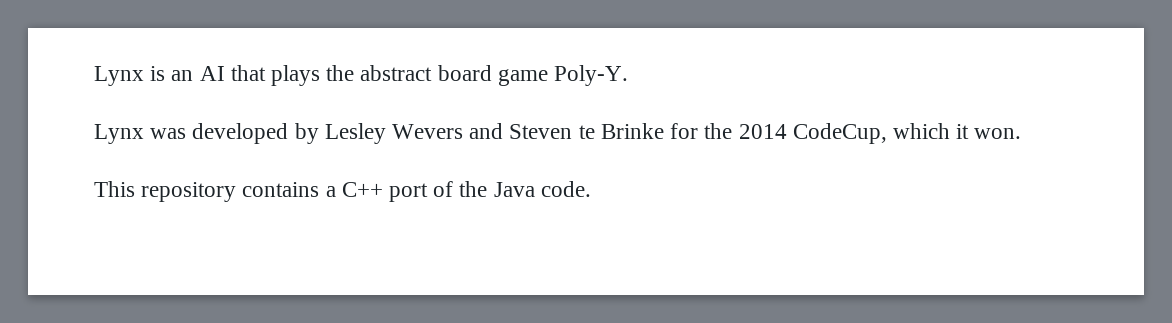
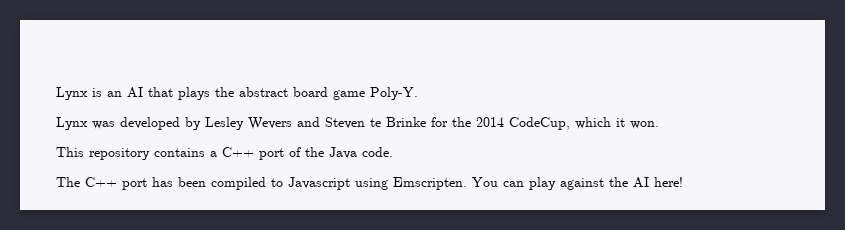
+ The C++ port has been compiled to Javascript using Emscripten. You can play against the AI here!

